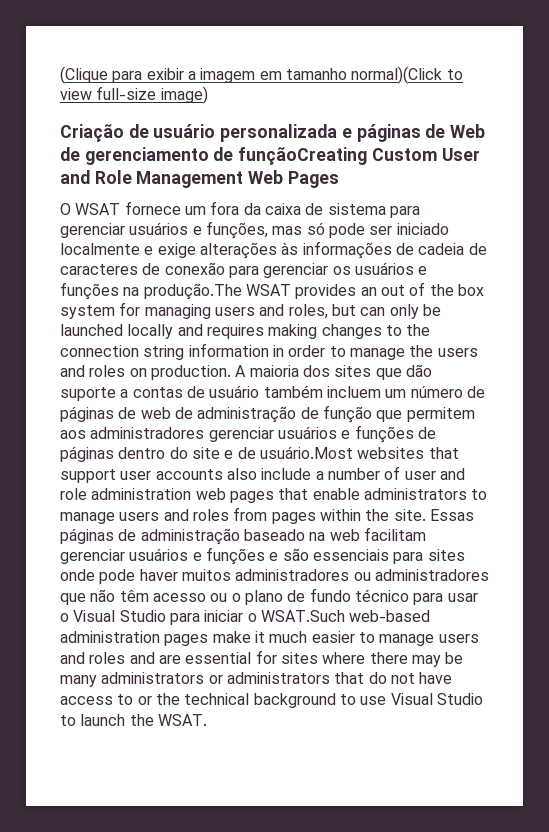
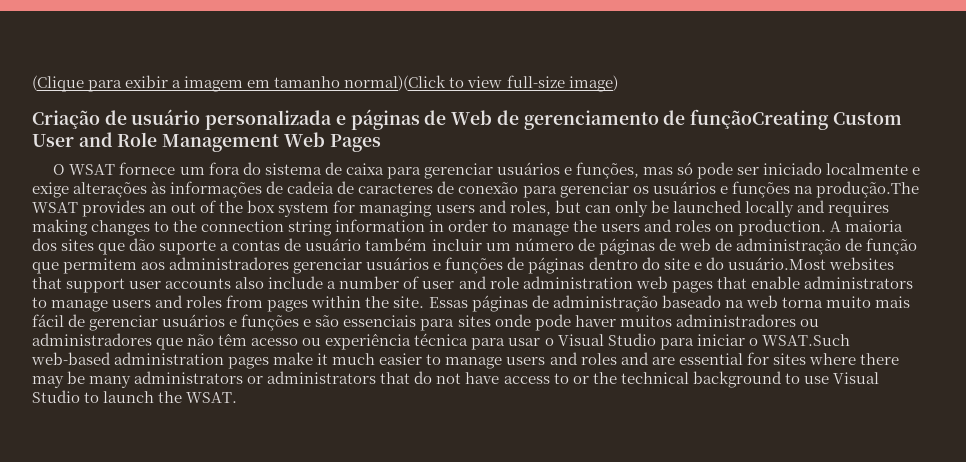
- O WSAT fornece um fora da caixa de sistema para gerenciar usuários e funções, mas só pode ser iniciado localmente e exige alterações às informações de cadeia de caracteres de conexão para gerenciar os usuários e funções na produção.The WSAT provides an out of the box system for managing users and roles, but can only be launched locally and requires making changes to the connection string information in order to manage the users and roles on production.
+ O WSAT fornece um fora do sistema de caixa para gerenciar usuários e funções, mas só pode ser iniciado localmente e exige alterações às informações de cadeia de caracteres de conexão para gerenciar os usuários e funções na produção.The WSAT provides an out of the box system for managing users and roles, but can only be launched locally and requires making changes to the connection string information in order to manage the users and roles on production.
- A maioria dos sites que dão suporte a contas de usuário também incluem um número de páginas de web de administração de função que permitem aos administradores gerenciar usuários e funções de páginas dentro do site e de usuário.Most websites that support user accounts also include a number of user and role administration web pages that enable administrators to manage users and roles from pages within the site.
+ A maioria dos sites que dão suporte a contas de usuário também incluir um número de páginas de web de administração de função que permitem aos administradores gerenciar usuários e funções de páginas dentro do site e do usuário.Most websites that support user accounts also include a number of user and role administration web pages that enable administrators to manage users and roles from pages within the site.
- Essas páginas de administração baseado na web facilitam gerenciar usuários e funções e são essenciais para sites onde pode haver muitos administradores ou administradores que não têm acesso ou o plano de fundo técnico para usar o Visual Studio para iniciar o WSAT.Such web-based administration pages make it much easier to manage users and roles and are essential for sites where there may be many administrators or administrators that do not have access to or the technical background to use Visual Studio to launch the WSAT.
+ Essas páginas de administração baseado na web torna muito mais fácil de gerenciar usuários e funções e são essenciais para sites onde pode haver muitos administradores ou administradores que não têm acesso ou experiência técnica para usar o Visual Studio para iniciar o WSAT.Such web-based administration pages make it much easier to manage users and roles and are essential for sites where there may be many administrators or administrators that do not have access to or the technical background to use Visual Studio to launch the WSAT.

